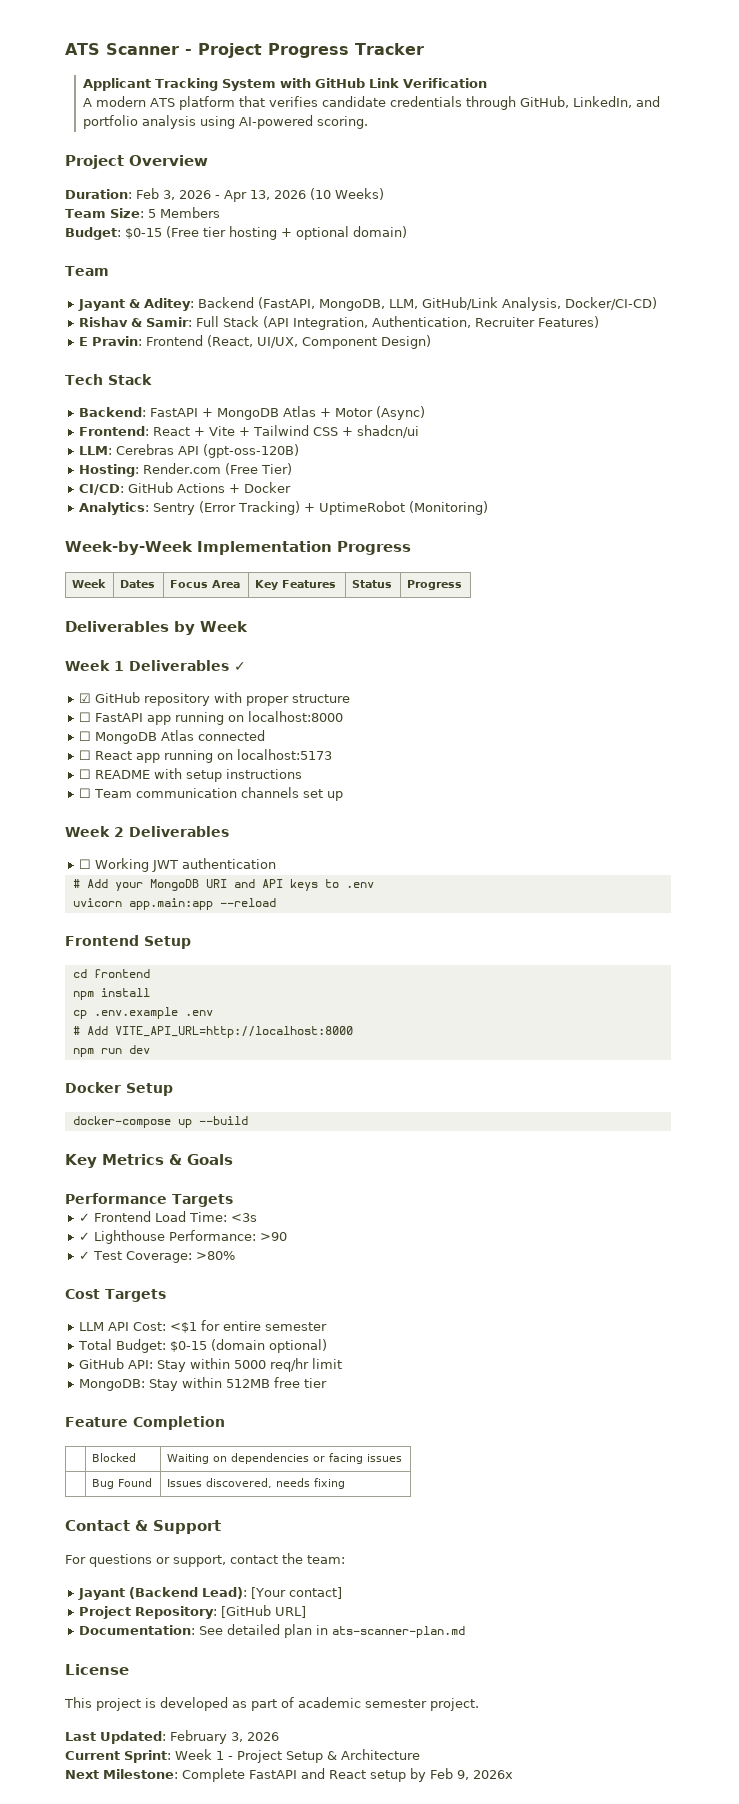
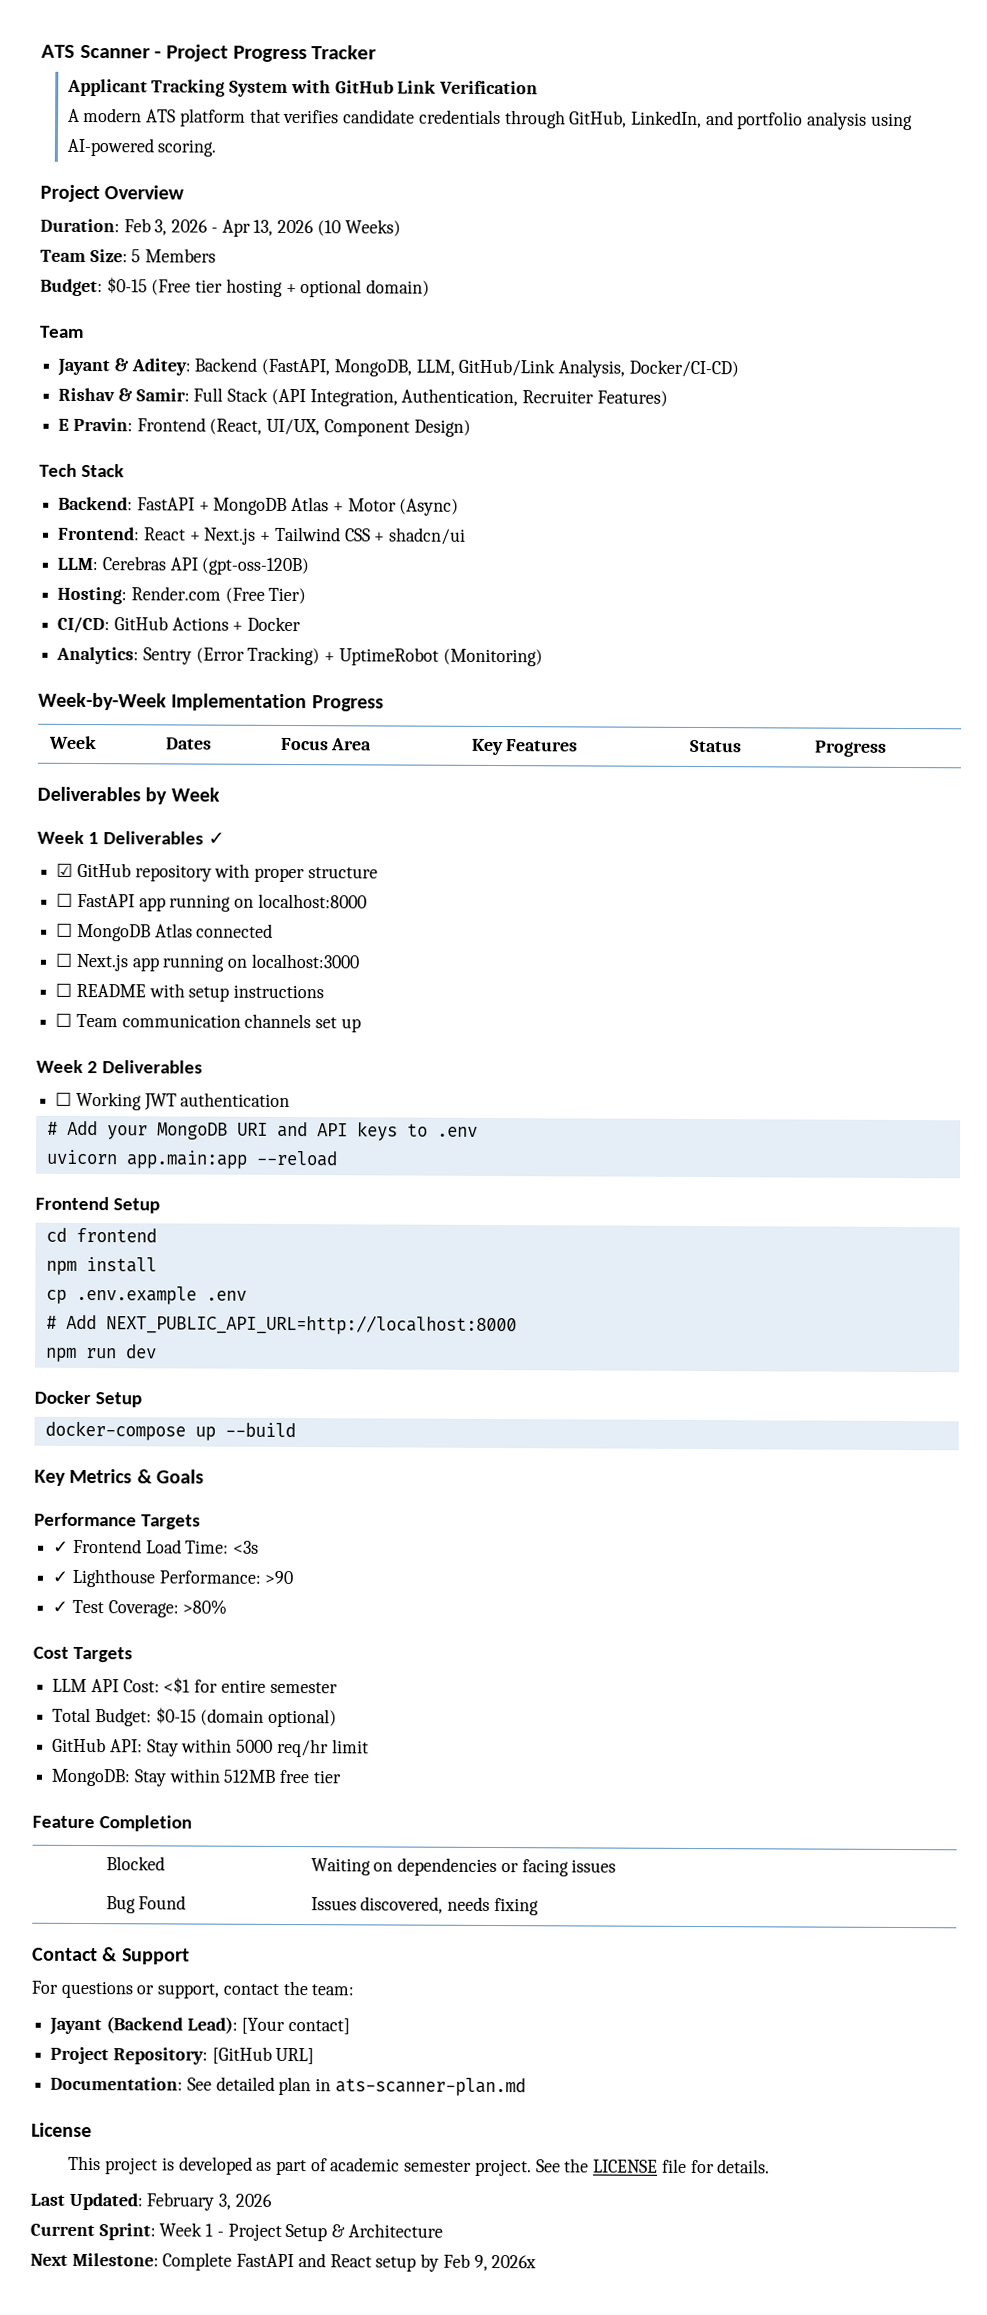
- Frontend: React + Vite + Tailwind CSS + shadcn/ui
+ Frontend: React + Next.js + Tailwind CSS + shadcn/ui
- ☐ React app running on localhost:5173
+ ☐ Next.js app running on localhost:3000
- # Add VITE_API_URL=http://localhost:8000
+ # Add NEXT_PUBLIC_API_URL=http://localhost:8000
+ See the LICENSE file for details.

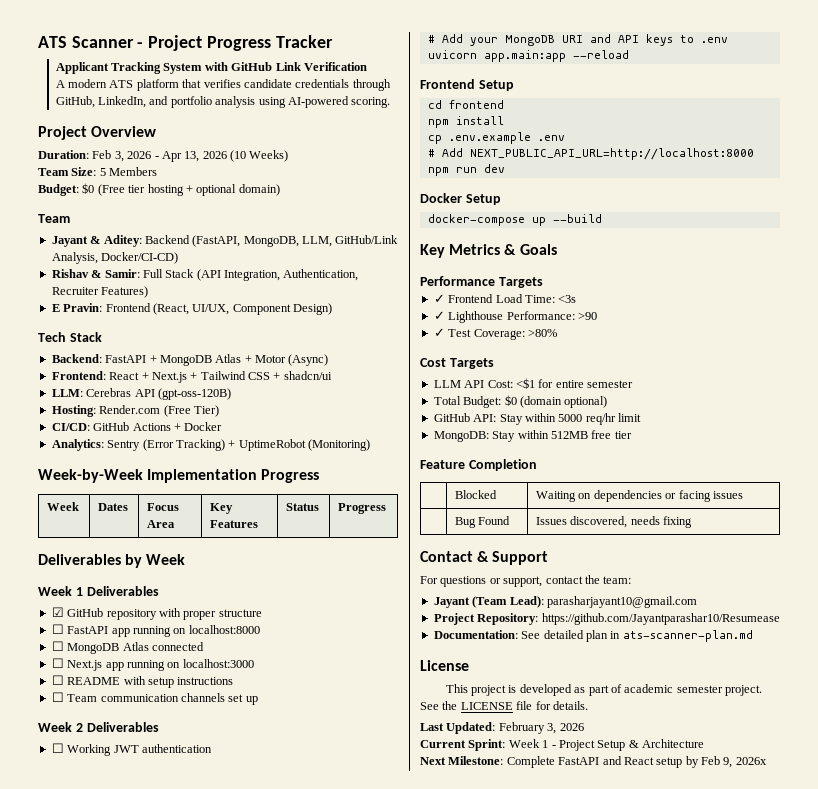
- Budget: $0-15 (Free tier hosting + optional domain)
+ Budget: $0 (Free tier hosting + optional domain)
- Week 1 Deliverables ✓
+ Week 1 Deliverables
- Total Budget: $0-15 (domain optional)
+ Total Budget: $0 (domain optional)
- Jayant (Backend Lead): [Your contact]
+ Jayant (Team Lead): parasharjayant10@gmail.com
- Project Repository: [GitHub URL]
+ Project Repository: https://github.com/Jayantparashar10/Resumease

